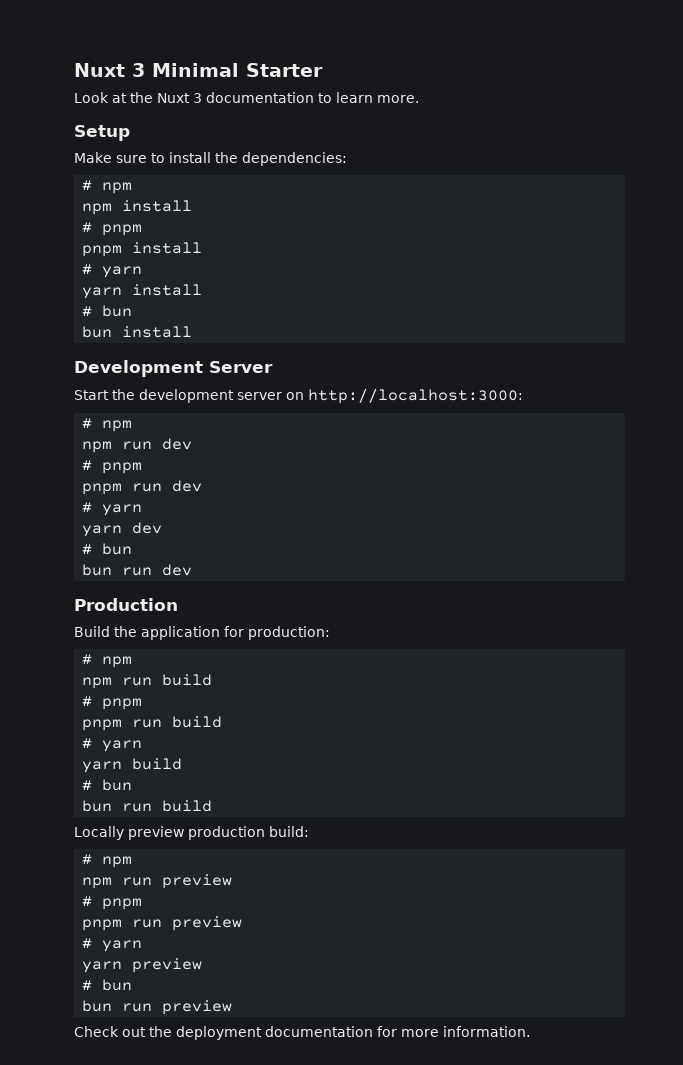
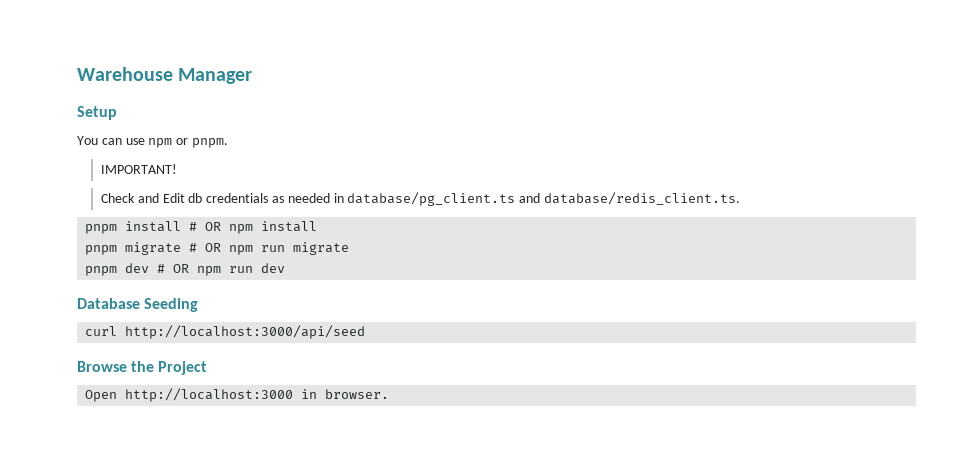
- Nuxt 3 Minimal Starter
- Look at the Nuxt 3 documentation to learn more.
+ Warehouse Manager
  Setup
- Make sure to install the dependencies:
- # npm
- npm install
- # pnpm
- pnpm install
- # yarn
- yarn install
- # bun
- bun install
- Development Server
- Start the development server on http://localhost:3000:
- # npm
- npm run dev
- # pnpm
- pnpm run dev
- # yarn
- yarn dev
- # bun
- bun run dev
- Production
- Build the application for production:
- # npm
- npm run build
- # pnpm
- pnpm run build
- # yarn
- yarn build
- # bun
- bun run build
- Locally preview production build:
- # npm
- npm run preview
- # pnpm
- pnpm run preview
- # yarn
- yarn preview
- # bun
- bun run preview
- Check out the deployment documentation for more information.
+ You can use npm or pnpm.
+ IMPORTANT!
+ Check and Edit db credentials as needed in database/pg_client.ts and database/redis_client.ts.
+ pnpm install # OR npm install
+ pnpm migrate # OR npm run migrate
+ pnpm dev # OR npm run dev
+ Database Seeding
+ curl http://localhost:3000/api/seed
+ Browse the Project
+ Open http://localhost:3000 in browser.

